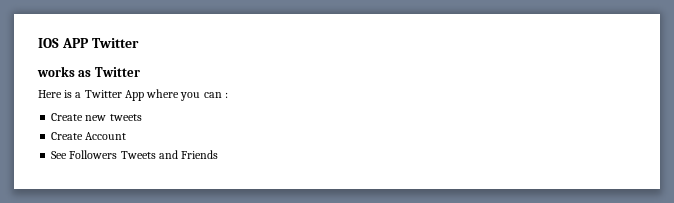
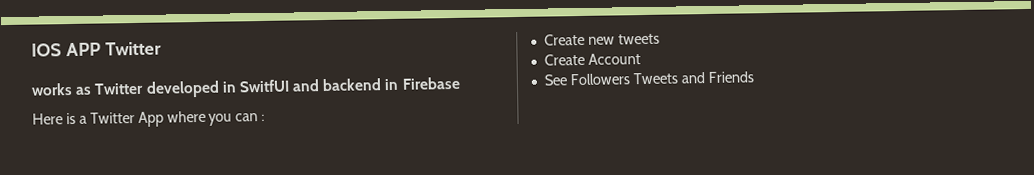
- works as Twitter
+ works as Twitter developed in SwitfUI and backend in Firebase

